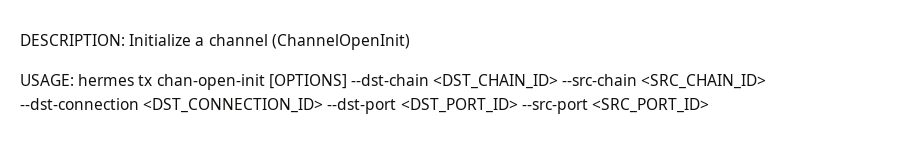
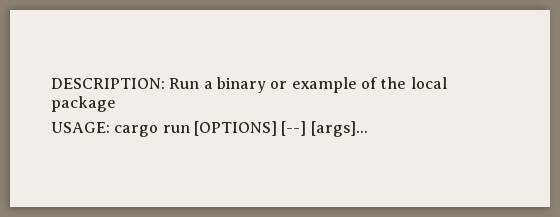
- DESCRIPTION: Initialize a channel (ChannelOpenInit)
- USAGE: hermes tx chan-open-init [OPTIONS] --dst-chain <DST_CHAIN_ID> --src-chain <SRC_CHAIN_ID> --dst-connection <DST_CONNECTION_ID> --dst-port <DST_PORT_ID> --src-port <SRC_PORT_ID>
+ DESCRIPTION: Run a binary or example of the local package
+ USAGE: cargo run [OPTIONS] [--] [args]...

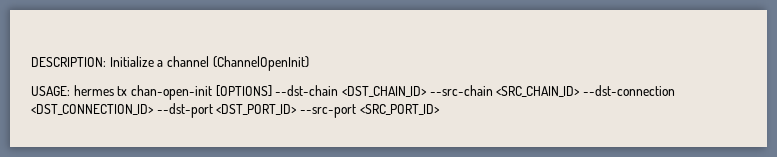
- DESCRIPTION: Run a binary or example of the local package
- USAGE: cargo run [OPTIONS] [--] [args]...
+ DESCRIPTION: Initialize a channel (ChannelOpenInit)
+ USAGE: hermes tx chan-open-init [OPTIONS] --dst-chain <DST_CHAIN_ID> --src-chain <SRC_CHAIN_ID> --dst-connection <DST_CONNECTION_ID> --dst-port <DST_PORT_ID> --src-port <SRC_PORT_ID>

